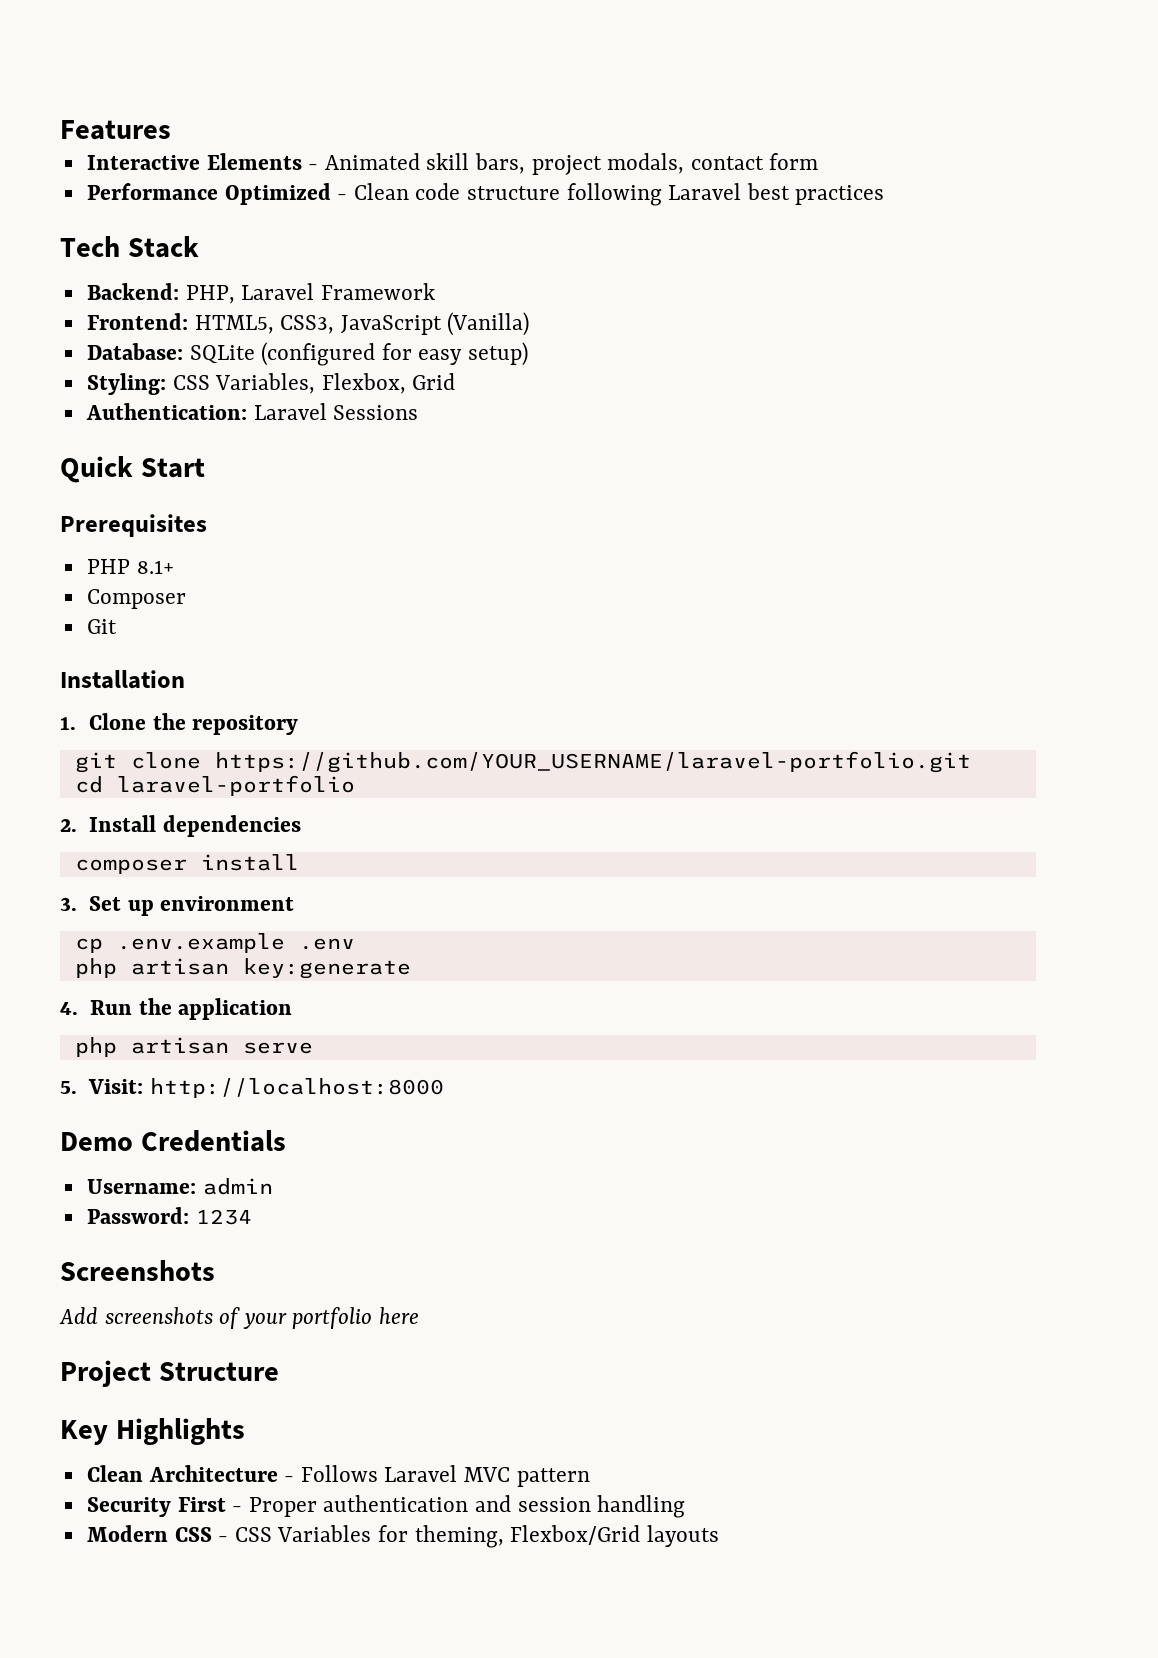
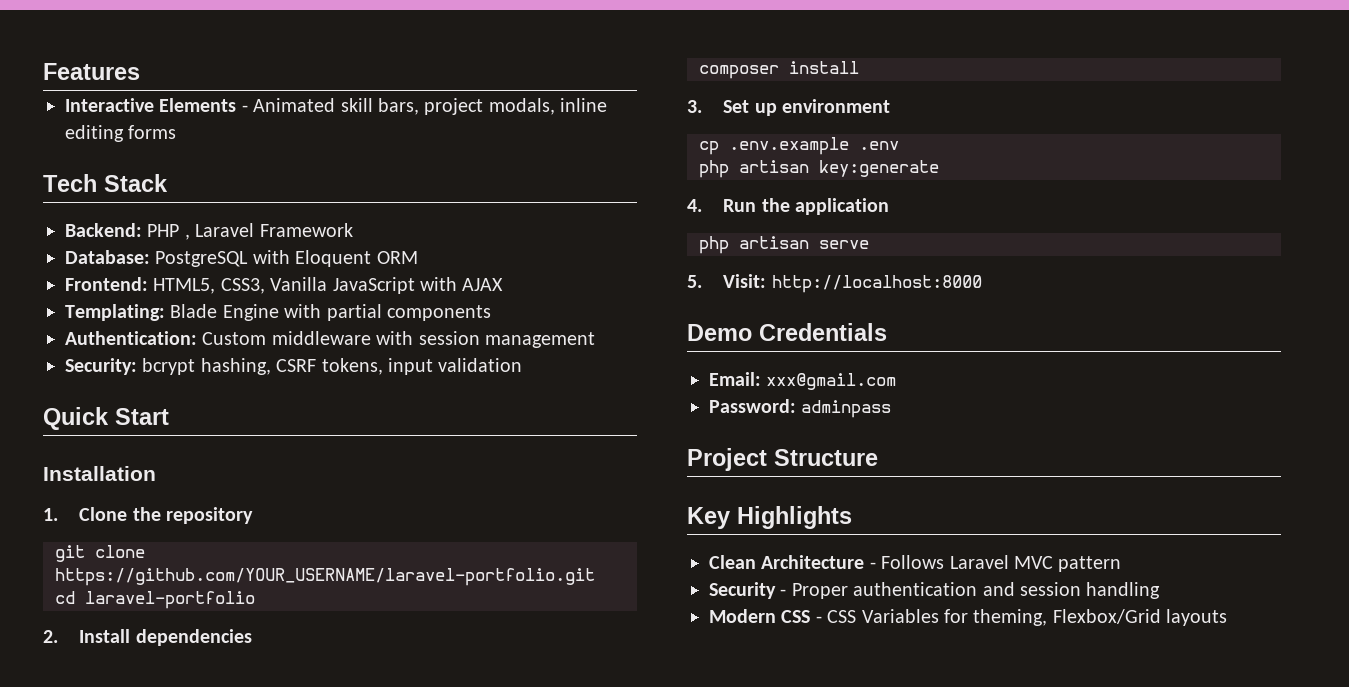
- Interactive Elements - Animated skill bars, project modals, contact form
- Performance Optimized - Clean code structure following Laravel best practices
+ Interactive Elements - Animated skill bars, project modals, inline editing forms
- Backend: PHP, Laravel Framework
+ Backend: PHP , Laravel Framework
- Frontend: HTML5, CSS3, JavaScript (Vanilla)
- Database: SQLite (configured for easy setup)
- Styling: CSS Variables, Flexbox, Grid
- Authentication: Laravel Sessions
+ Database: PostgreSQL with Eloquent ORM
+ Frontend: HTML5, CSS3, Vanilla JavaScript with AJAX
+ Templating: Blade Engine with partial components
+ Authentication: Custom middleware with session management
+ Security: bcrypt hashing, CSRF tokens, input validation
  Quick Start
- Prerequisites
- PHP 8.1+
- Composer
- Git
- Username: admin
+ Email: xxx@gmail.com
- Password: 1234
- Screenshots
- Add screenshots of your portfolio here
+ Password: adminpass
- Security First - Proper authentication and session handling
+ Security - Proper authentication and session handling

